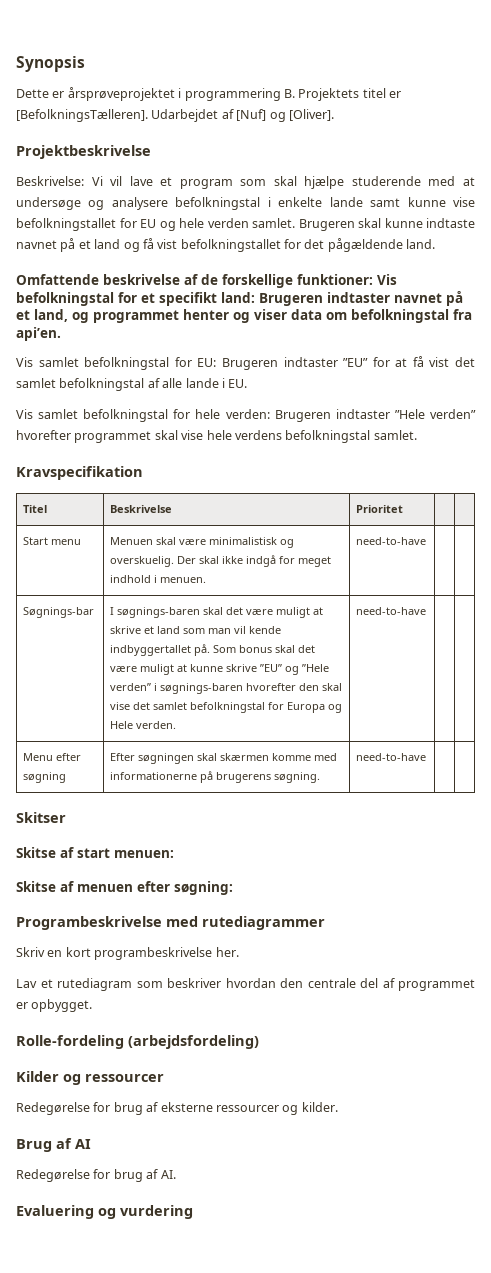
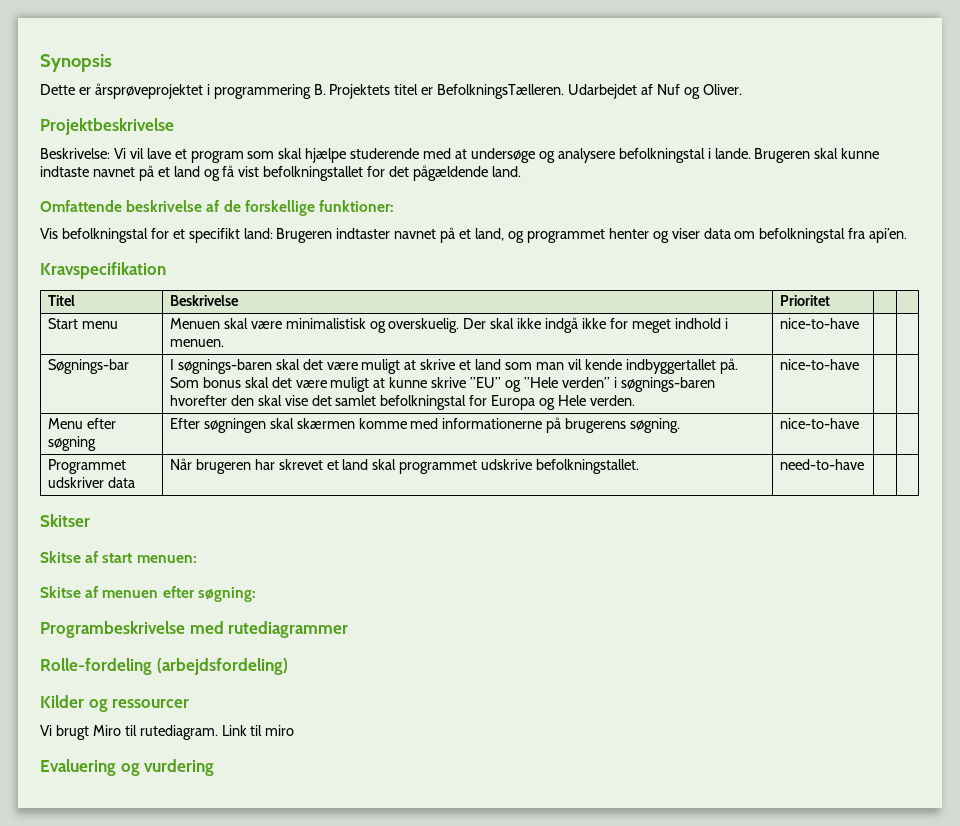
- Dette er årsprøveprojektet i programmering B. Projektets titel er [BefolkningsTælleren].
+ Dette er årsprøveprojektet i programmering B. Projektets titel er BefolkningsTælleren.
- Udarbejdet af [Nuf] og [Oliver].
+ Udarbejdet af Nuf og Oliver.
- Beskrivelse: Vi vil lave et program som skal hjælpe studerende med at undersøge og analysere befolkningstal i enkelte lande samt kunne vise befolkningstallet for EU og hele verden samlet.
+ Beskrivelse: Vi vil lave et program som skal hjælpe studerende med at undersøge og analysere befolkningstal i lande.
- Omfattende beskrivelse af de forskellige funktioner: Vis befolkningstal for et specifikt land: Brugeren indtaster navnet på et land, og programmet henter og viser data om befolkningstal fra api’en.
+ Omfattende beskrivelse af de forskellige funktioner:
+ Vis befolkningstal for et specifikt land: Brugeren indtaster navnet på et land, og programmet henter og viser data om befolkningstal fra api’en.
- Vis samlet befolkningstal for EU: Brugeren indtaster ”EU” for at få vist det samlet befolkningstal af alle lande i EU.
- Vis samlet befolkningstal for hele verden: Brugeren indtaster ”Hele verden” hvorefter programmet skal vise hele verdens befolkningstal samlet.
- Start menu | Menuen skal være minimalistisk og overskuelig. Der skal ikke indgå for meget indhold i menuen. | need-to-have | |
+ Start menu | Menuen skal være minimalistisk og overskuelig. Der skal ikke indgå ikke for meget indhold i menuen. | nice-to-have | |
- Som bonus skal det være muligt at kunne skrive ”EU” og ”Hele verden” i søgnings-baren hvorefter den skal vise det samlet befolkningstal for Europa og Hele verden. | need-to-have
+ Som bonus skal det være muligt at kunne skrive ”EU” og ”Hele verden” i søgnings-baren hvorefter den skal vise det samlet befolkningstal for Europa og Hele verden. | nice-to-have
- Menu efter søgning | Efter søgningen skal skærmen komme med informationerne på brugerens søgning. | need-to-have | |
+ Menu efter søgning | Efter søgningen skal skærmen komme med informationerne på brugerens søgning. | nice-to-have | |
+ Programmet udskriver data | Når brugeren har skrevet et land skal programmet udskrive befolkningstallet. | need-to-have | |
- Skriv en kort programbeskrivelse her.
- Lav et rutediagram som beskriver hvordan den centrale del af programmet er opbygget.
- Redegørelse for brug af eksterne ressourcer og kilder.
- Brug af AI
- Redegørelse for brug af AI.
+ Vi brugt Miro til rutediagram. Link til miro

